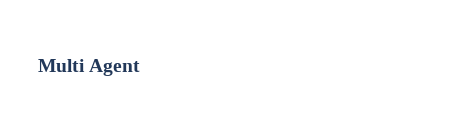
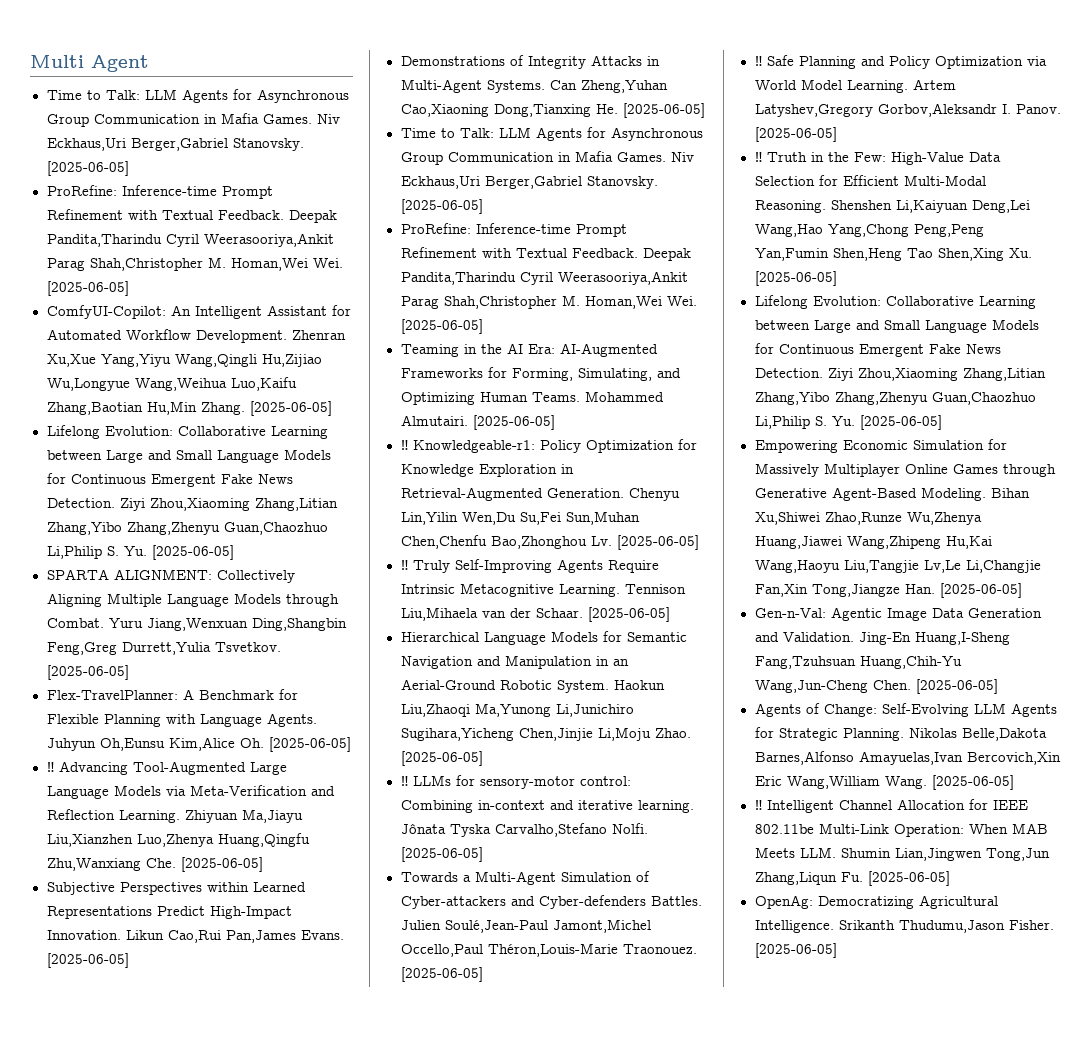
  Multi Agent
+ Time to Talk: LLM Agents for Asynchronous Group Communication in Mafia Games. Niv Eckhaus,Uri Berger,Gabriel Stanovsky. [2025-06-05]
+ ProRefine: Inference-time Prompt Refinement with Textual Feedback. Deepak Pandita,Tharindu Cyril Weerasooriya,Ankit Parag Shah,Christopher M. Homan,Wei Wei. [2025-06-05]
+ ComfyUI-Copilot: An Intelligent Assistant for Automated Workflow Development. Zhenran Xu,Xue Yang,Yiyu Wang,Qingli Hu,Zijiao Wu,Longyue Wang,Weihua Luo,Kaifu Zhang,Baotian Hu,Min Zhang. [2025-06-05]
+ Lifelong Evolution: Collaborative Learning between Large and Small Language Models for Continuous Emergent Fake News Detection. Ziyi Zhou,Xiaoming Zhang,Litian Zhang,Yibo Zhang,Zhenyu Guan,Chaozhuo Li,Philip S. Yu. [2025-06-05]
+ SPARTA ALIGNMENT: Collectively Aligning Multiple Language Models through Combat. Yuru Jiang,Wenxuan Ding,Shangbin Feng,Greg Durrett,Yulia Tsvetkov. [2025-06-05]
+ Flex-TravelPlanner: A Benchmark for Flexible Planning with Language Agents. Juhyun Oh,Eunsu Kim,Alice Oh. [2025-06-05]
+ ‼ Advancing Tool-Augmented Large Language Models via Meta-Verification and Reflection Learning. Zhiyuan Ma,Jiayu Liu,Xianzhen Luo,Zhenya Huang,Qingfu Zhu,Wanxiang Che. [2025-06-05]
+ Subjective Perspectives within Learned Representations Predict High-Impact Innovation. Likun Cao,Rui Pan,James Evans. [2025-06-05]
+ Demonstrations of Integrity Attacks in Multi-Agent Systems. Can Zheng,Yuhan Cao,Xiaoning Dong,Tianxing He. [2025-06-05]
+ Time to Talk: LLM Agents for Asynchronous Group Communication in Mafia Games. Niv Eckhaus,Uri Berger,Gabriel Stanovsky. [2025-06-05]
+ ProRefine: Inference-time Prompt Refinement with Textual Feedback. Deepak Pandita,Tharindu Cyril Weerasooriya,Ankit Parag Shah,Christopher M. Homan,Wei Wei. [2025-06-05]
+ Teaming in the AI Era: AI-Augmented Frameworks for Forming, Simulating, and Optimizing Human Teams. Mohammed Almutairi. [2025-06-05]
+ ‼ Knowledgeable-r1: Policy Optimization for Knowledge Exploration in Retrieval-Augmented Generation. Chenyu Lin,Yilin Wen,Du Su,Fei Sun,Muhan Chen,Chenfu Bao,Zhonghou Lv. [2025-06-05]
+ ‼ Truly Self-Improving Agents Require Intrinsic Metacognitive Learning. Tennison Liu,Mihaela van der Schaar. [2025-06-05]
+ Hierarchical Language Models for Semantic Navigation and Manipulation in an Aerial-Ground Robotic System. Haokun Liu,Zhaoqi Ma,Yunong Li,Junichiro Sugihara,Yicheng Chen,Jinjie Li,Moju Zhao. [2025-06-05]
+ ‼ LLMs for sensory-motor control: Combining in-context and iterative learning. Jônata Tyska Carvalho,Stefano Nolfi. [2025-06-05]
+ Towards a Multi-Agent Simulation of Cyber-attackers and Cyber-defenders Battles. Julien Soulé,Jean-Paul Jamont,Michel Occello,Paul Théron,Louis-Marie Traonouez. [2025-06-05]
+ ‼ Safe Planning and Policy Optimization via World Model Learning. Artem Latyshev,Gregory Gorbov,Aleksandr I. Panov. [2025-06-05]
+ ‼ Truth in the Few: High-Value Data Selection for Efficient Multi-Modal Reasoning. Shenshen Li,Kaiyuan Deng,Lei Wang,Hao Yang,Chong Peng,Peng Yan,Fumin Shen,Heng Tao Shen,Xing Xu. [2025-06-05]
+ Lifelong Evolution: Collaborative Learning between Large and Small Language Models for Continuous Emergent Fake News Detection. Ziyi Zhou,Xiaoming Zhang,Litian Zhang,Yibo Zhang,Zhenyu Guan,Chaozhuo Li,Philip S. Yu. [2025-06-05]
+ Empowering Economic Simulation for Massively Multiplayer Online Games through Generative Agent-Based Modeling. Bihan Xu,Shiwei Zhao,Runze Wu,Zhenya Huang,Jiawei Wang,Zhipeng Hu,Kai Wang,Haoyu Liu,Tangjie Lv,Le Li,Changjie Fan,Xin Tong,Jiangze Han. [2025-06-05]
+ Gen-n-Val: Agentic Image Data Generation and Validation. Jing-En Huang,I-Sheng Fang,Tzuhsuan Huang,Chih-Yu Wang,Jun-Cheng Chen. [2025-06-05]
+ Agents of Change: Self-Evolving LLM Agents for Strategic Planning. Nikolas Belle,Dakota Barnes,Alfonso Amayuelas,Ivan Bercovich,Xin Eric Wang,William Wang. [2025-06-05]
+ ‼ Intelligent Channel Allocation for IEEE 802.11be Multi-Link Operation: When MAB Meets LLM. Shumin Lian,Jingwen Tong,Jun Zhang,Liqun Fu. [2025-06-05]
+ OpenAg: Democratizing Agricultural Intelligence. Srikanth Thudumu,Jason Fisher. [2025-06-05]

